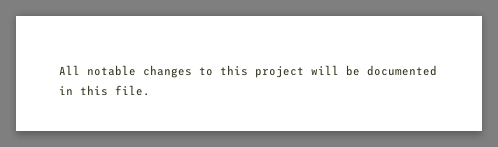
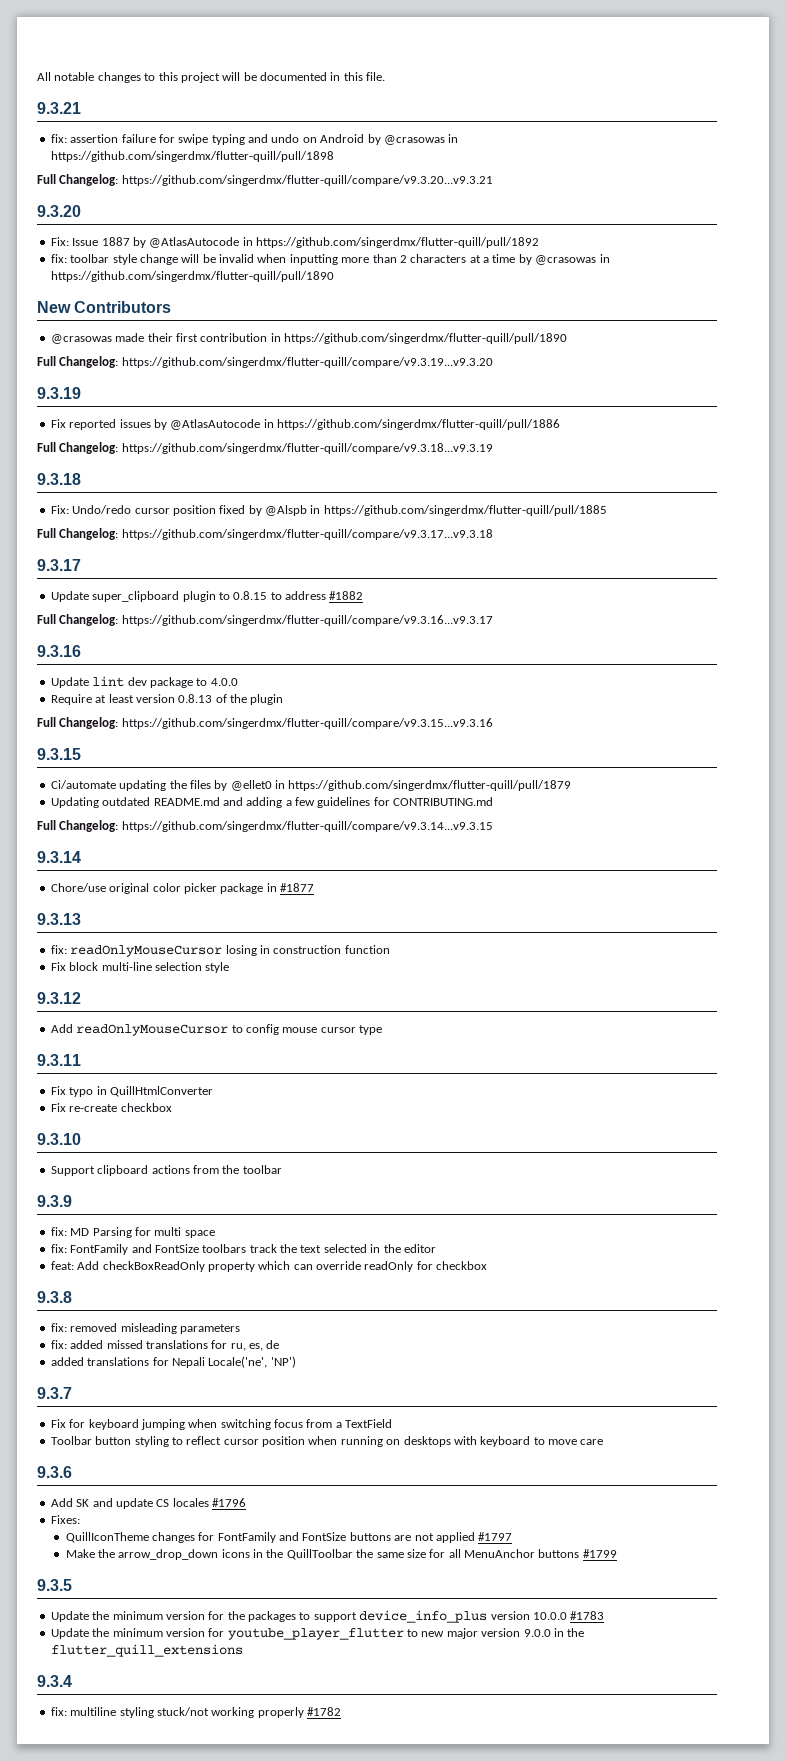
+ 9.3.21
+ fix: assertion failure for swipe typing and undo on Android by @crasowas in https://github.com/singerdmx/flutter-quill/pull/1898
+ Full Changelog: https://github.com/singerdmx/flutter-quill/compare/v9.3.20...v9.3.21
+ 9.3.20
+ Fix: Issue 1887 by @AtlasAutocode in https://github.com/singerdmx/flutter-quill/pull/1892
+ fix: toolbar style change will be invalid when inputting more than 2 characters at a time by @crasowas in https://github.com/singerdmx/flutter-quill/pull/1890
+ New Contributors
+ @crasowas made their first contribution in https://github.com/singerdmx/flutter-quill/pull/1890
+ Full Changelog: https://github.com/singerdmx/flutter-quill/compare/v9.3.19...v9.3.20
+ 9.3.19
+ Fix reported issues by @AtlasAutocode in https://github.com/singerdmx/flutter-quill/pull/1886
+ Full Changelog: https://github.com/singerdmx/flutter-quill/compare/v9.3.18...v9.3.19
+ 9.3.18
+ Fix: Undo/redo cursor position fixed by @Alspb in https://github.com/singerdmx/flutter-quill/pull/1885
+ Full Changelog: https://github.com/singerdmx/flutter-quill/compare/v9.3.17...v9.3.18
+ 9.3.17
+ Update super_clipboard plugin to 0.8.15 to address #1882
+ Full Changelog: https://github.com/singerdmx/flutter-quill/compare/v9.3.16...v9.3.17
+ 9.3.16
+ Update lint dev package to 4.0.0
+ Require at least version 0.8.13 of the plugin
+ Full Changelog: https://github.com/singerdmx/flutter-quill/compare/v9.3.15...v9.3.16
+ 9.3.15
+ Ci/automate updating the files by @ellet0 in https://github.com/singerdmx/flutter-quill/pull/1879
+ Updating outdated README.md and adding a few guidelines for CONTRIBUTING.md
+ Full Changelog: https://github.com/singerdmx/flutter-quill/compare/v9.3.14...v9.3.15
+ 9.3.14
+ Chore/use original color picker package in #1877
+ 9.3.13
+ fix: readOnlyMouseCursor losing in construction function
+ Fix block multi-line selection style
+ 9.3.12
+ Add readOnlyMouseCursor to config mouse cursor type
+ 9.3.11
+ Fix typo in QuillHtmlConverter
+ Fix re-create checkbox
+ 9.3.10
+ Support clipboard actions from the toolbar
+ 9.3.9
+ fix: MD Parsing for multi space
+ fix: FontFamily and FontSize toolbars track the text selected in the editor
+ feat: Add checkBoxReadOnly property which can override readOnly for checkbox
+ 9.3.8
+ fix: removed misleading parameters
+ fix: added missed translations for ru, es, de
+ added translations for Nepali Locale('ne', 'NP')
+ 9.3.7
+ Fix for keyboard jumping when switching focus from a TextField
+ Toolbar button styling to reflect cursor position when running on desktops with keyboard to move care
+ 9.3.6
+ Add SK and update CS locales #1796
+ Fixes:
+ QuillIconTheme changes for FontFamily and FontSize buttons are not applied #1797
+ Make the arrow_drop_down icons in the QuillToolbar the same size for all MenuAnchor buttons #1799
+ 9.3.5
+ Update the minimum version for the packages to support device_info_plus version 10.0.0 #1783
+ Update the minimum version for youtube_player_flutter to new major version 9.0.0 in the flutter_quill_extensions
+ 9.3.4
+ fix: multiline styling stuck/not working properly #1782

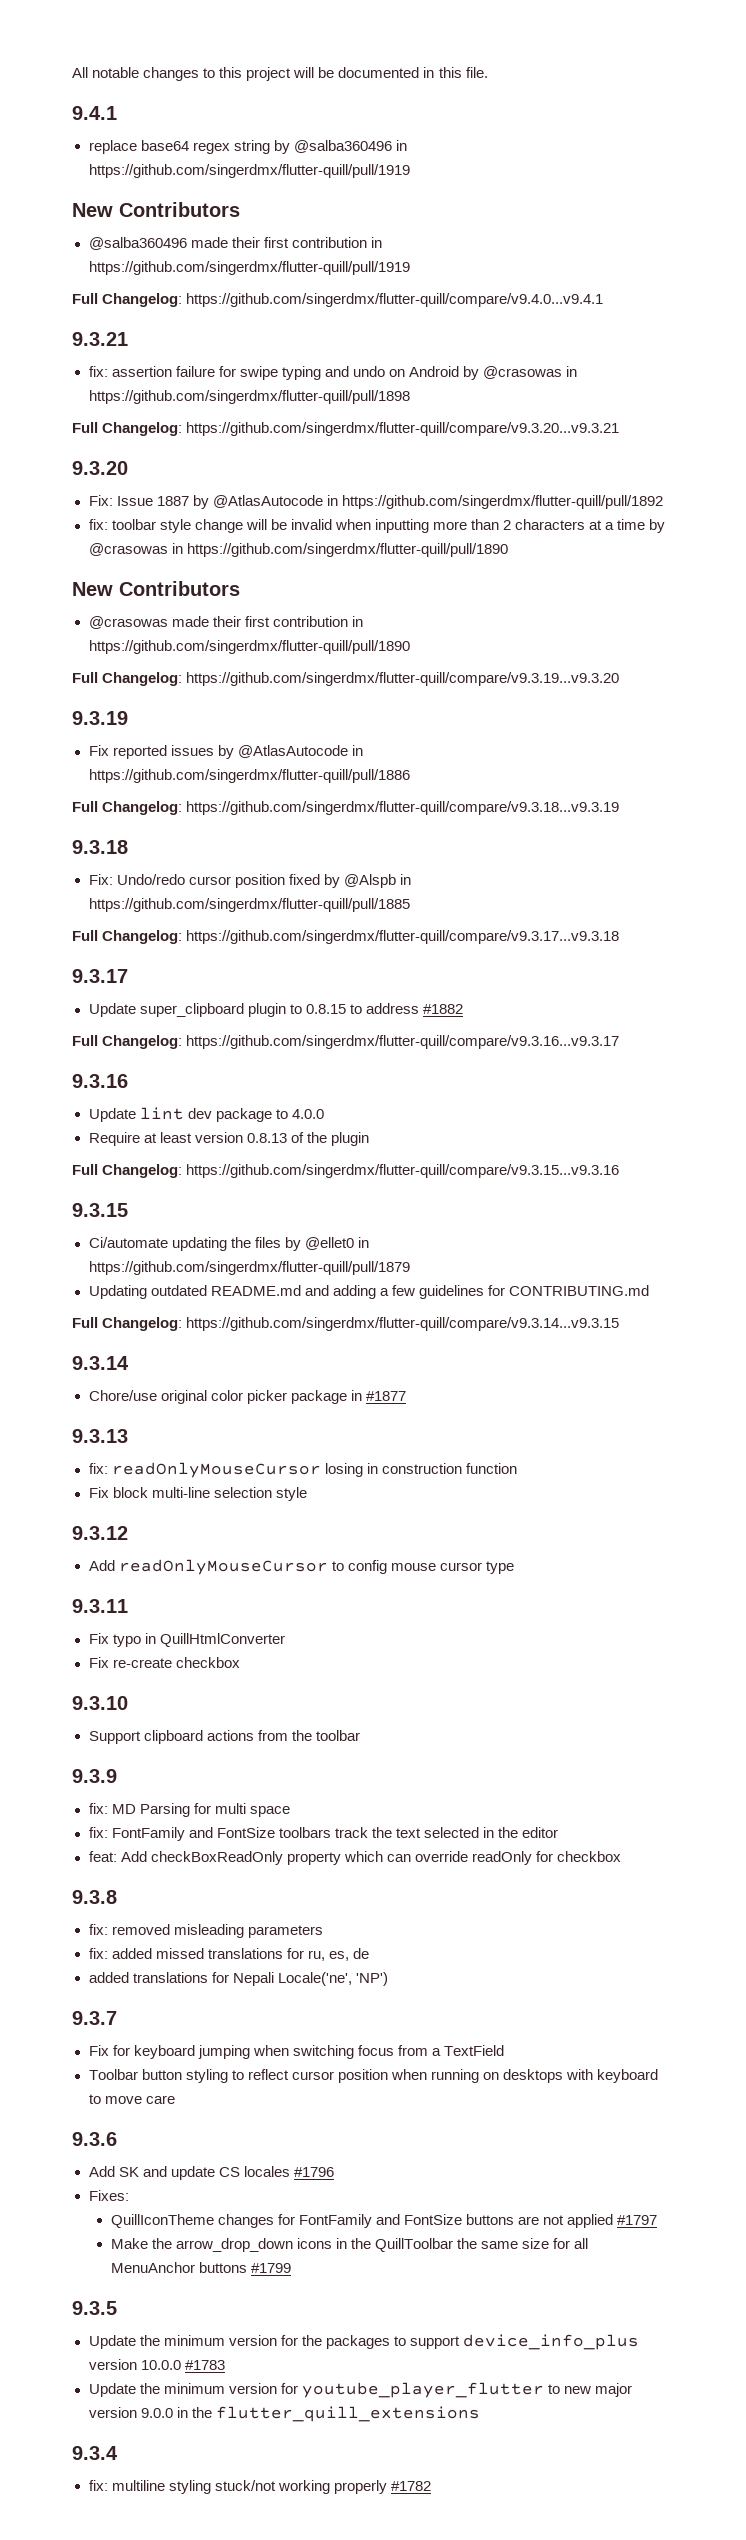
+ 9.4.1
+ replace base64 regex string by @salba360496 in https://github.com/singerdmx/flutter-quill/pull/1919
+ New Contributors
+ @salba360496 made their first contribution in https://github.com/singerdmx/flutter-quill/pull/1919
+ Full Changelog: https://github.com/singerdmx/flutter-quill/compare/v9.4.0...v9.4.1

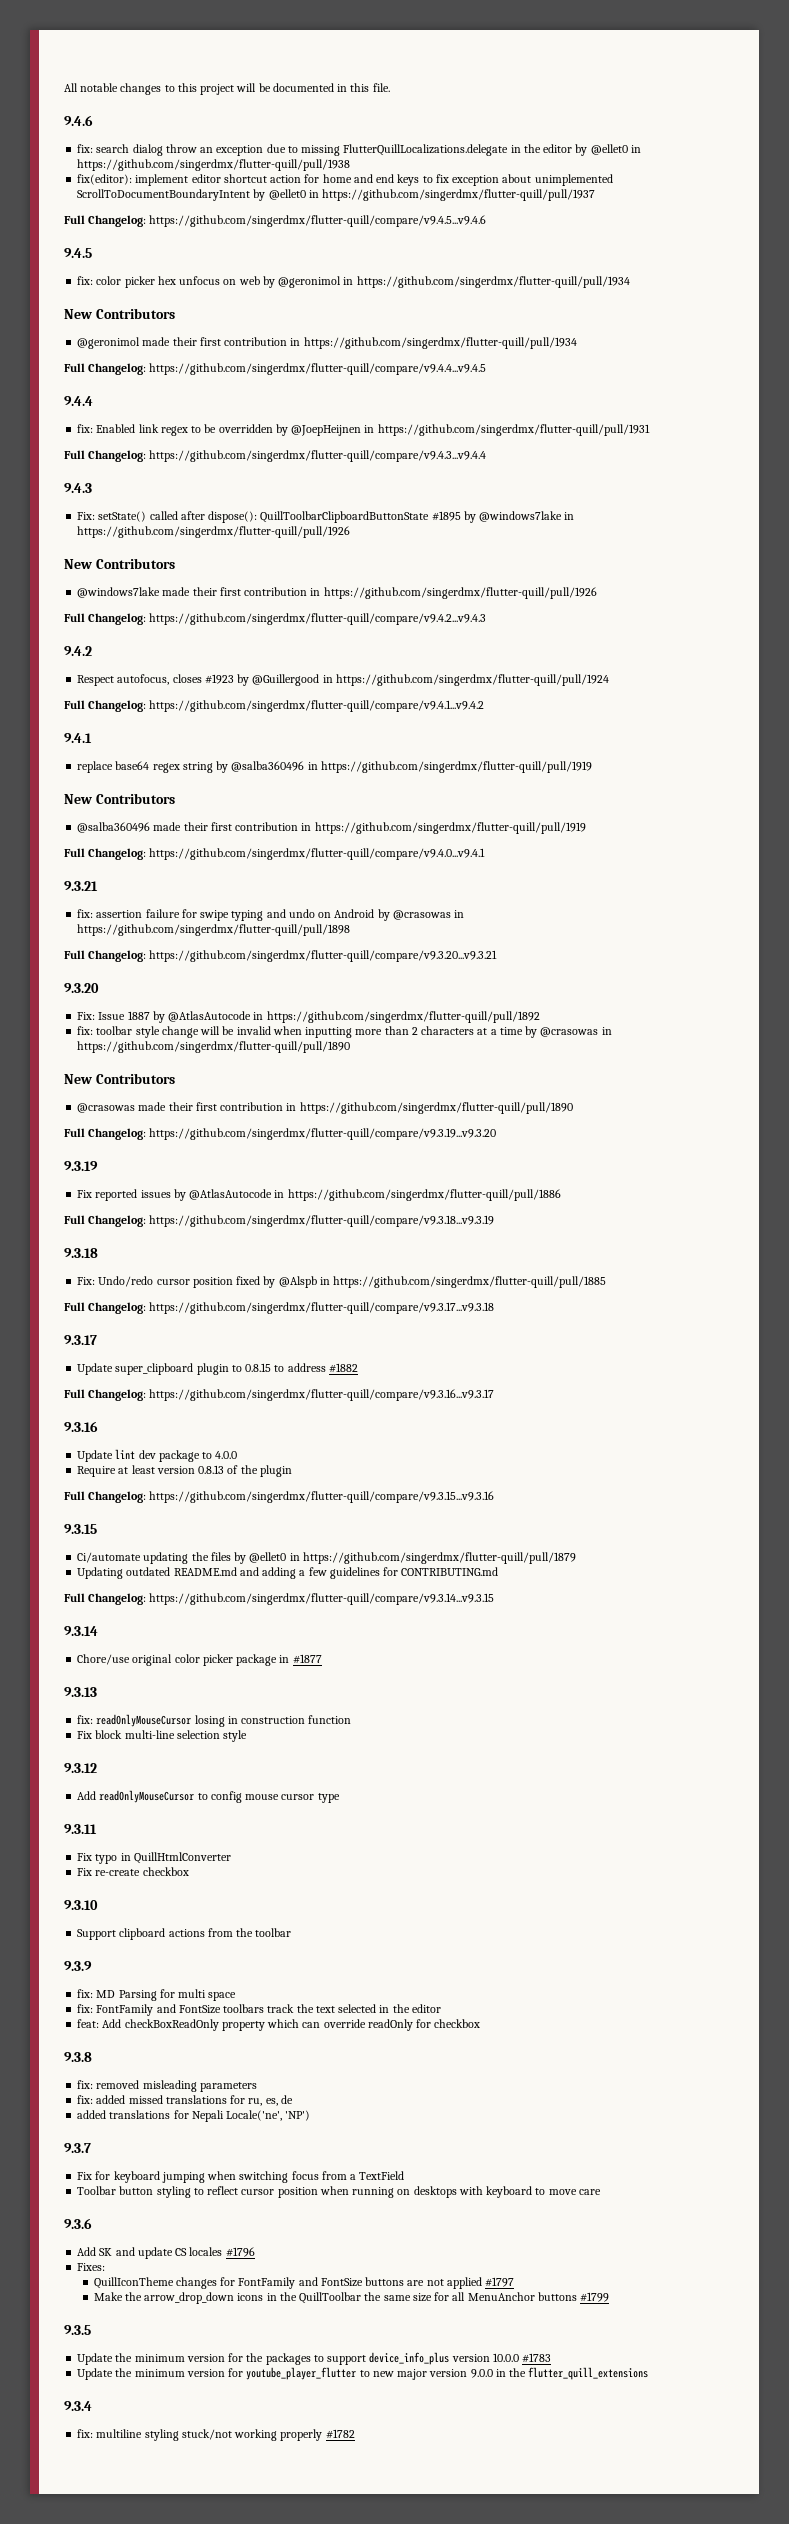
+ 9.4.6
+ fix: search dialog throw an exception due to missing FlutterQuillLocalizations.delegate in the editor by @ellet0 in https://github.com/singerdmx/flutter-quill/pull/1938
+ fix(editor): implement editor shortcut action for home and end keys to fix exception about unimplemented ScrollToDocumentBoundaryIntent by @ellet0 in https://github.com/singerdmx/flutter-quill/pull/1937
+ Full Changelog: https://github.com/singerdmx/flutter-quill/compare/v9.4.5...v9.4.6
+ 9.4.5
+ fix: color picker hex unfocus on web by @geronimol in https://github.com/singerdmx/flutter-quill/pull/1934
+ New Contributors
+ @geronimol made their first contribution in https://github.com/singerdmx/flutter-quill/pull/1934
+ Full Changelog: https://github.com/singerdmx/flutter-quill/compare/v9.4.4...v9.4.5
+ 9.4.4
+ fix: Enabled link regex to be overridden by @JoepHeijnen in https://github.com/singerdmx/flutter-quill/pull/1931
+ Full Changelog: https://github.com/singerdmx/flutter-quill/compare/v9.4.3...v9.4.4
+ 9.4.3
+ Fix: setState() called after dispose(): QuillToolbarClipboardButtonState #1895 by @windows7lake in https://github.com/singerdmx/flutter-quill/pull/1926
+ New Contributors
+ @windows7lake made their first contribution in https://github.com/singerdmx/flutter-quill/pull/1926
+ Full Changelog: https://github.com/singerdmx/flutter-quill/compare/v9.4.2...v9.4.3
+ 9.4.2
+ Respect autofocus, closes #1923 by @Guillergood in https://github.com/singerdmx/flutter-quill/pull/1924
+ Full Changelog: https://github.com/singerdmx/flutter-quill/compare/v9.4.1...v9.4.2

